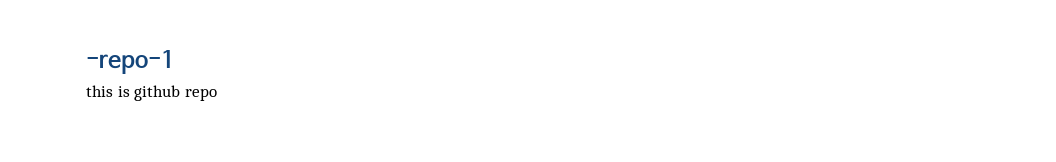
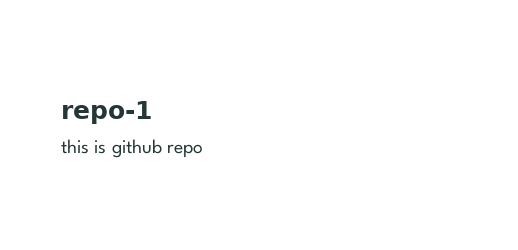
- -repo-1
+ repo-1

